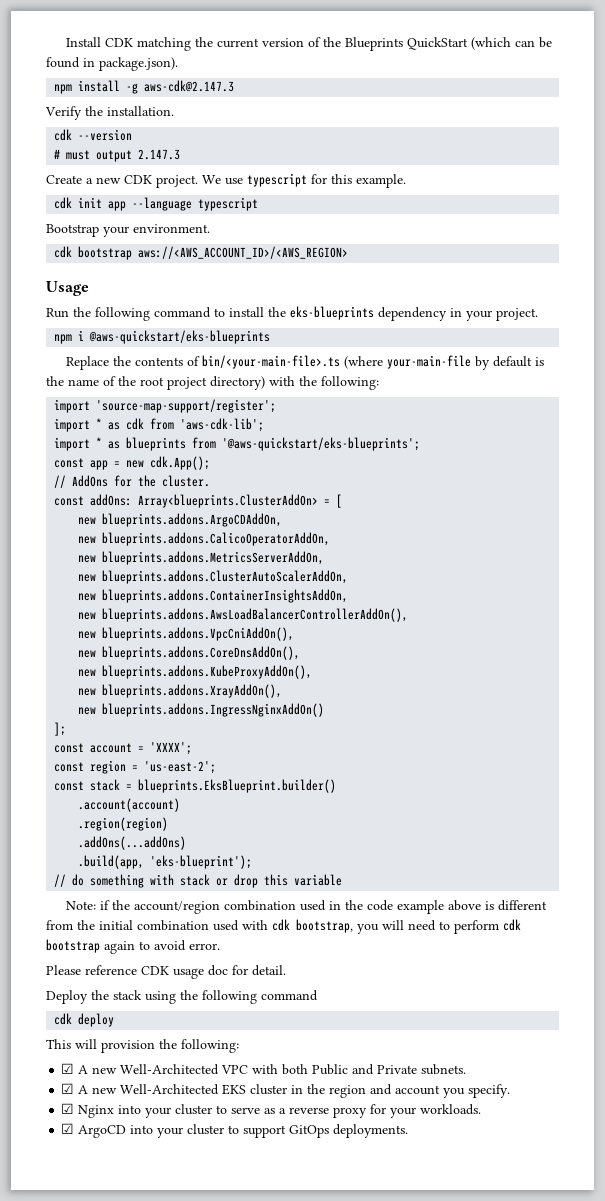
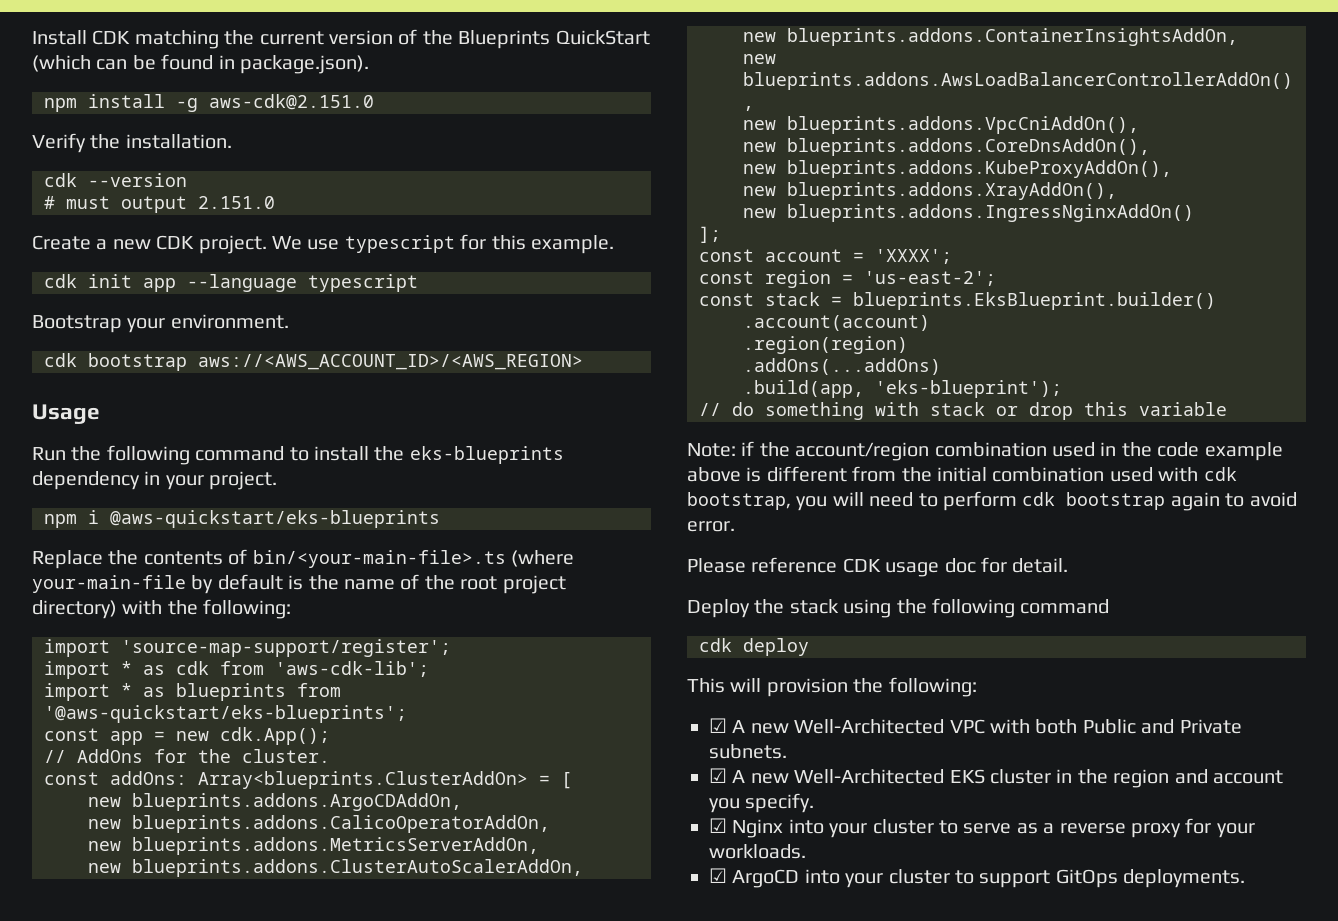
- npm install -g aws-cdk@2.147.3
+ npm install -g aws-cdk@2.151.0
- # must output 2.147.3
+ # must output 2.151.0

